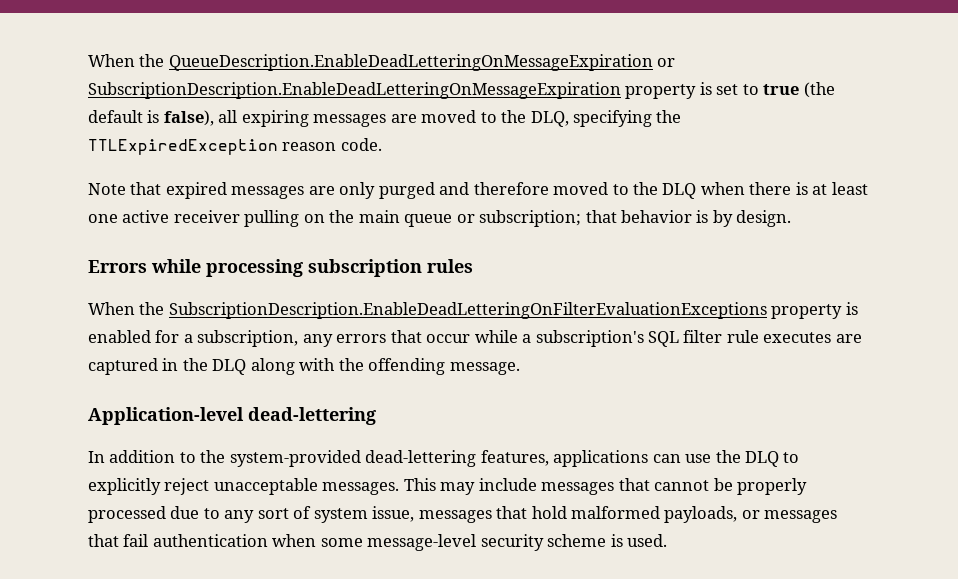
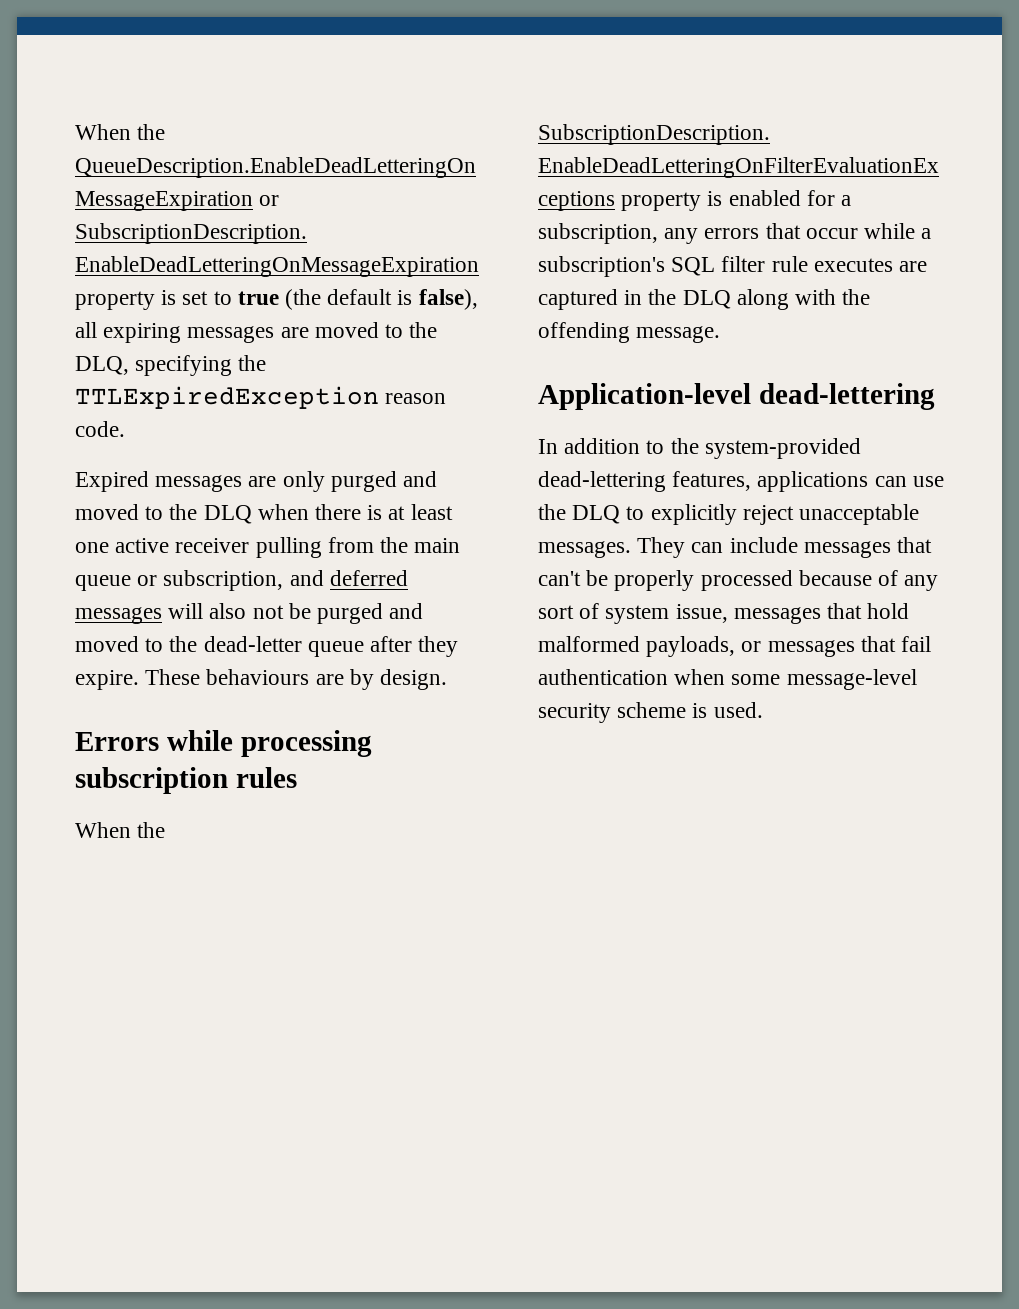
- Note that expired messages are only purged and therefore moved to the DLQ when there is at least one active receiver pulling on the main queue or subscription; that behavior is by design.
+ Expired messages are only purged and moved to the DLQ when there is at least one active receiver pulling from the main queue or subscription, and deferred messages will also not be purged and moved to the dead-letter queue after they expire. These behaviours are by design.
- This may include messages that cannot be properly processed due to any sort of system issue, messages that hold malformed payloads, or messages that fail authentication when some message-level security scheme is used.
+ They can include messages that can't be properly processed because of any sort of system issue, messages that hold malformed payloads, or messages that fail authentication when some message-level security scheme is used.

